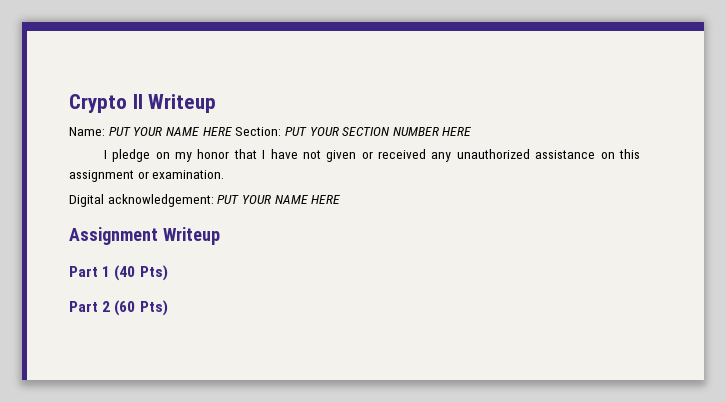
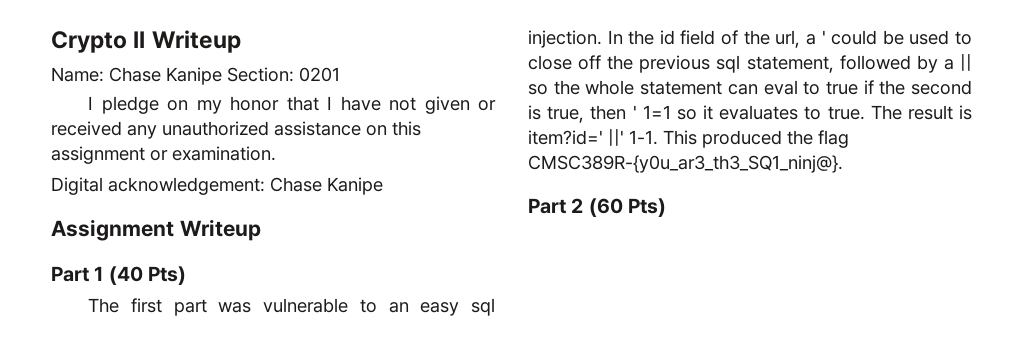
- Name: PUT YOUR NAME HERE Section: PUT YOUR SECTION NUMBER HERE
+ Name: Chase Kanipe Section: 0201
- Digital acknowledgement: PUT YOUR NAME HERE
+ Digital acknowledgement: Chase Kanipe
+ The first part was vulnerable to an easy sql injection. In the id field of the url, a ' could be used to close off the previous sql statement, followed by a || so the whole statement can eval to true if the second is true, then ' 1=1 so it evaluates to true. The result is item?id=' ||' 1-1. This produced the flag CMSC389R-{y0u_ar3_th3_SQ1_ninj@}.

